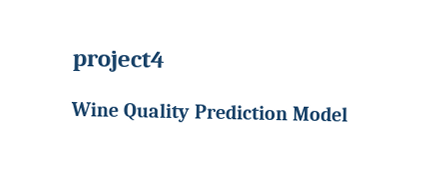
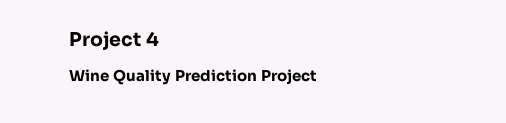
- project4
+ Project 4
- Wine Quality Prediction Model
+ Wine Quality Prediction Project

